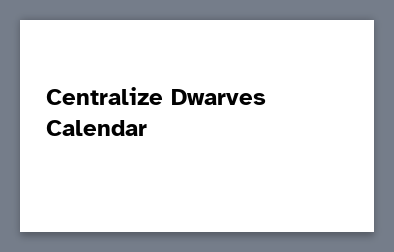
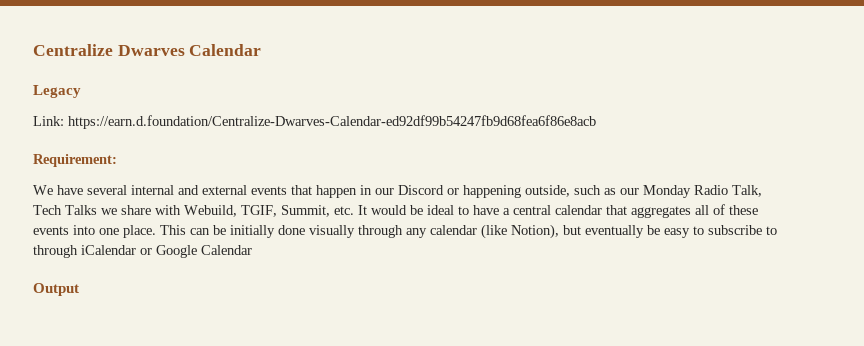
+ Legacy
+ Link: https://earn.d.foundation/Centralize-Dwarves-Calendar-ed92df99b54247fb9d68fea6f86e8acb
+ Requirement:
+ We have several internal and external events that happen in our Discord or happening outside, such as our Monday Radio Talk, Tech Talks we share with Webuild, TGIF, Summit, etc. It would be ideal to have a central calendar that aggregates all of these events into one place. This can be initially done visually through any calendar (like Notion), but eventually be easy to subscribe to through iCalendar or Google Calendar
+ Output

